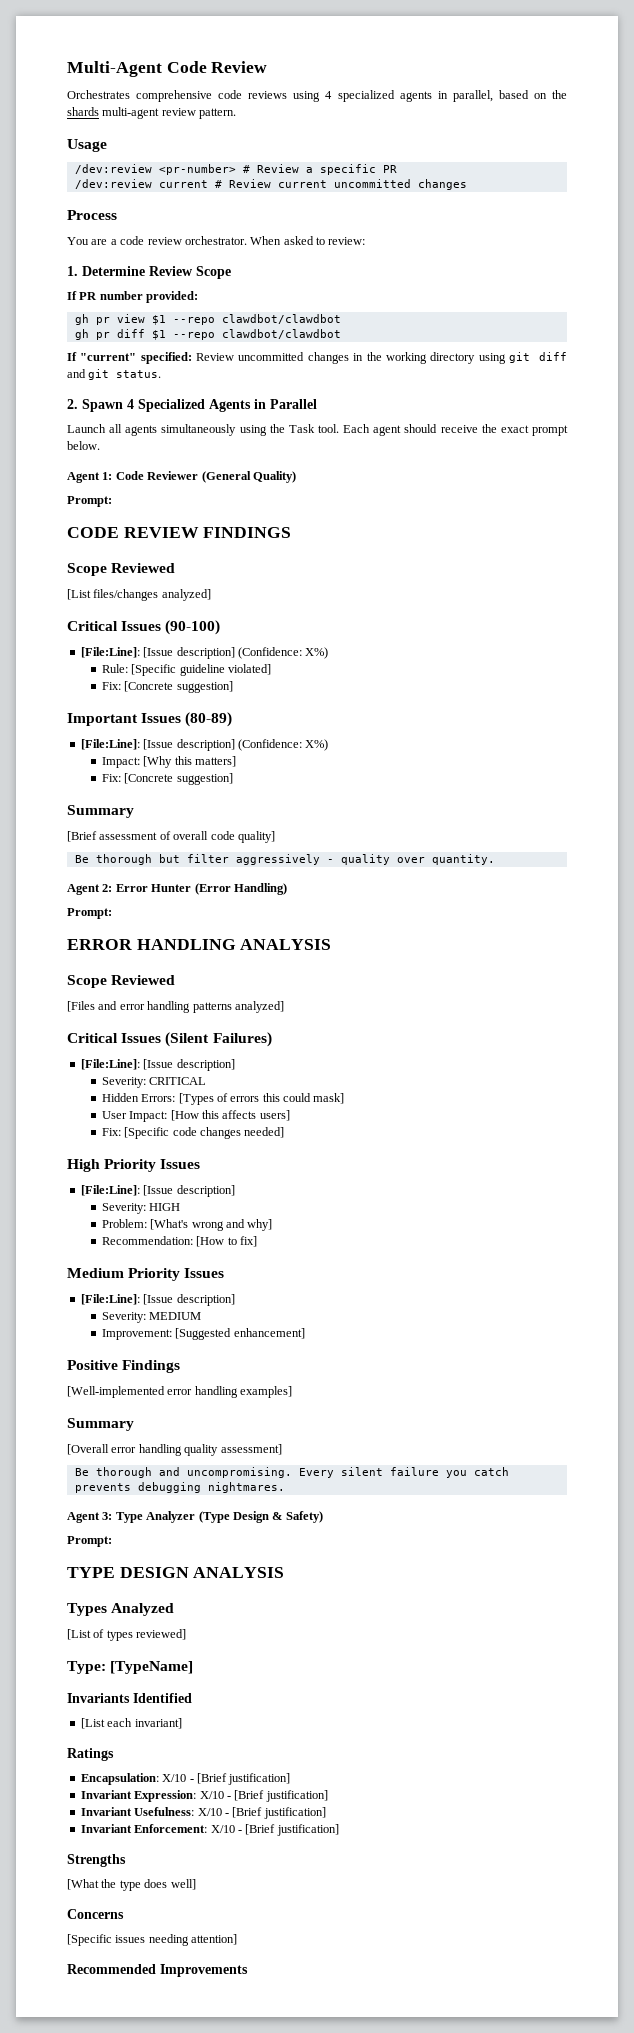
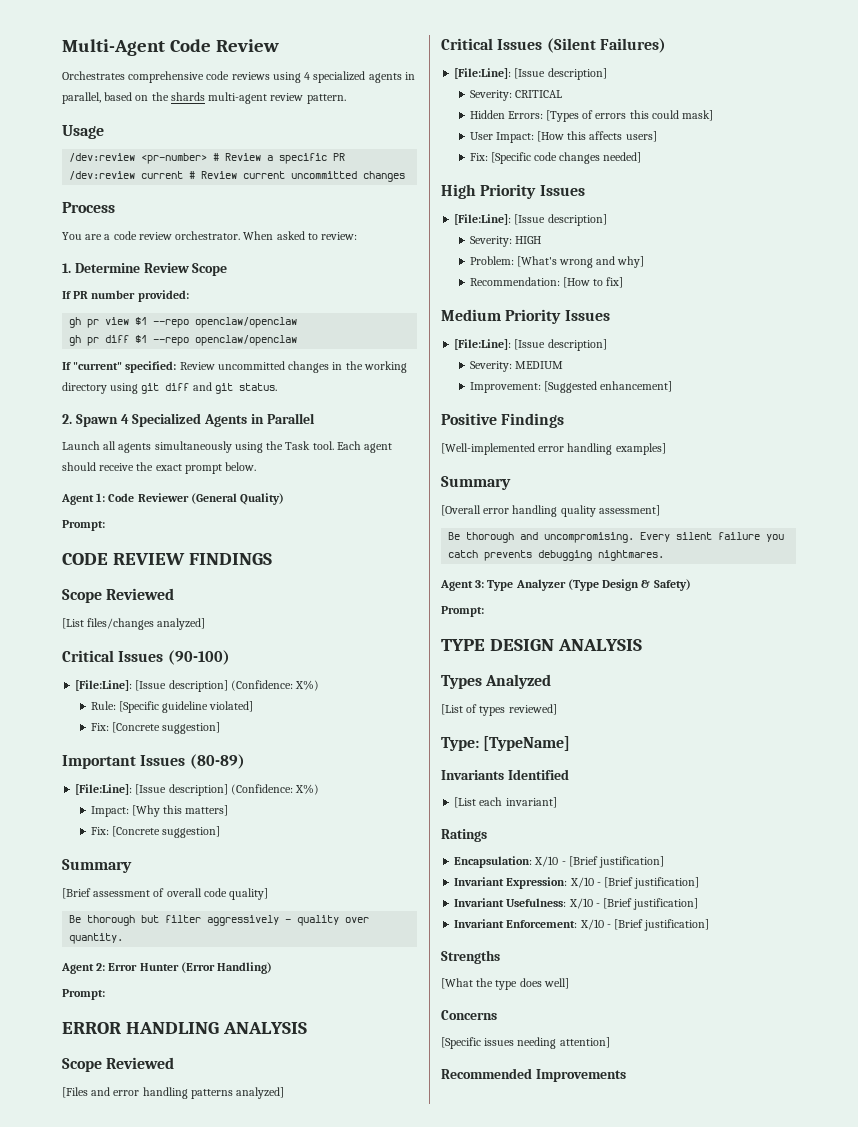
- gh pr view $1 --repo clawdbot/clawdbot
+ gh pr view $1 --repo openclaw/openclaw
- gh pr diff $1 --repo clawdbot/clawdbot
+ gh pr diff $1 --repo openclaw/openclaw

